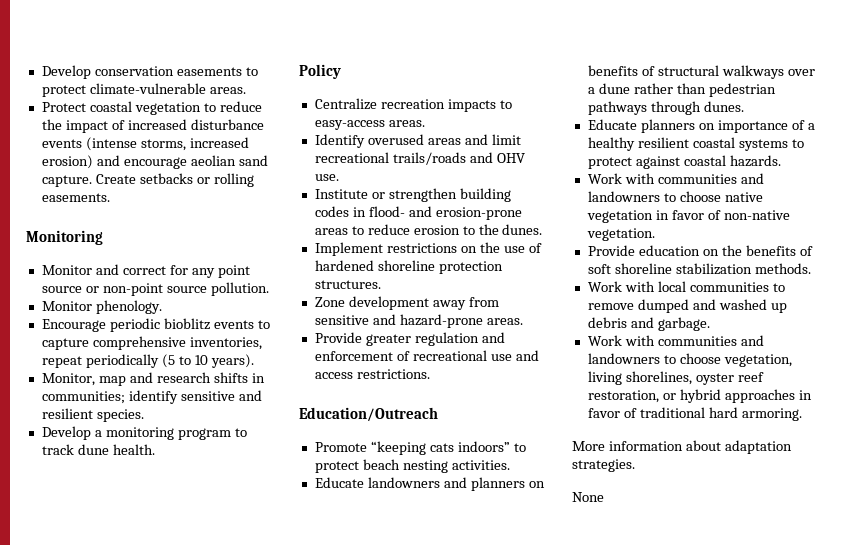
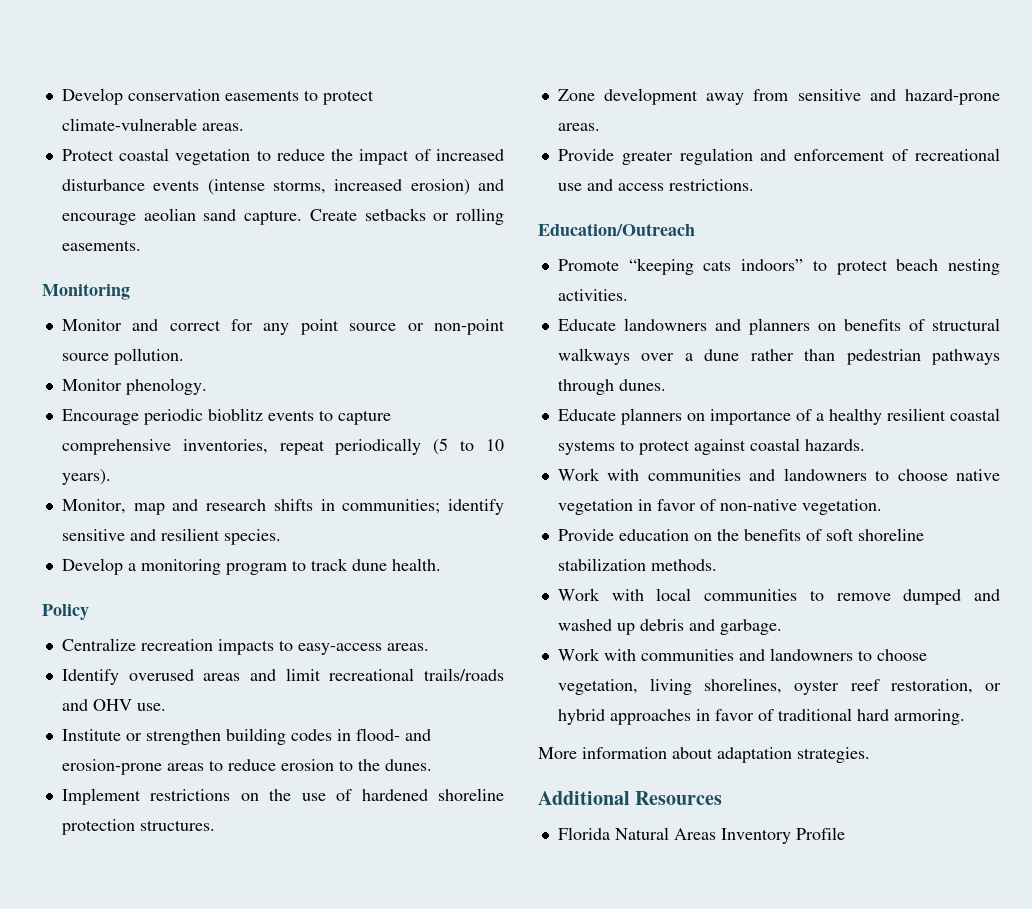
- None
+ Additional Resources
+ Florida Natural Areas Inventory Profile

